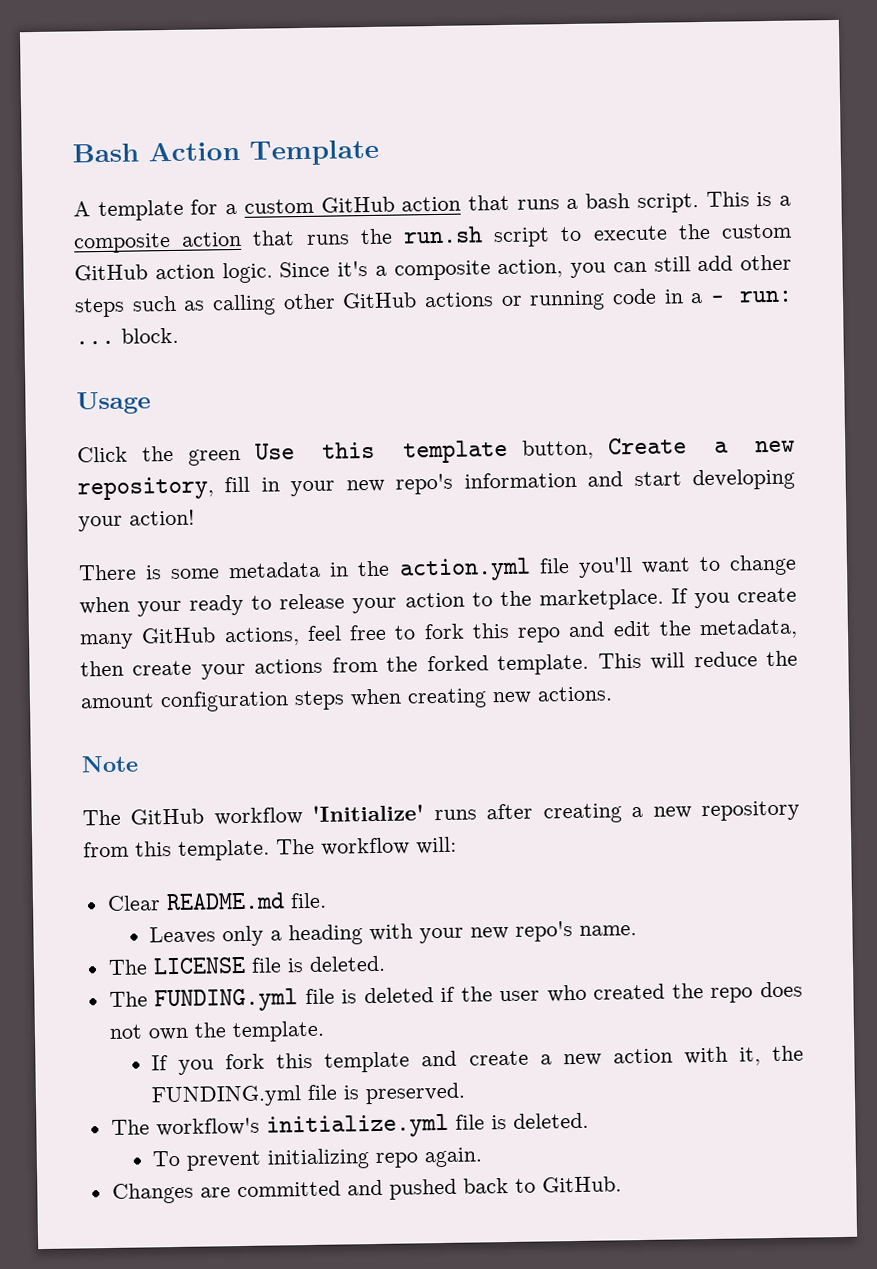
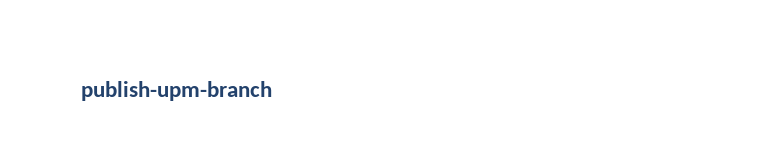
- Bash Action Template
- A template for a custom GitHub action that runs a bash script. This is a composite action that runs the run.sh script to execute the custom GitHub action logic. Since it's a composite action, you can still add other steps such as calling other GitHub actions or running code in a - run: ... block.
- Usage
- Click the green Use this template button, Create a new repository, fill in your new repo's information and start developing your action!
- There is some metadata in the action.yml file you'll want to change when your ready to release your action to the marketplace. If you create many GitHub actions, feel free to fork this repo and edit the metadata, then create your actions from the forked template. This will reduce the amount configuration steps when creating new actions.
- Note
- The GitHub workflow 'Initialize' runs after creating a new repository from this template. The workflow will:
- Clear README.md file.
- Leaves only a heading with your new repo's name.
- The LICENSE file is deleted.
- The FUNDING.yml file is deleted if the user who created the repo does not own the template.
- If you fork this template and create a new action with it, the FUNDING.yml file is preserved.
- The workflow's initialize.yml file is deleted.
- To prevent initializing repo again.
- Changes are committed and pushed back to GitHub.
+ publish-upm-branch

